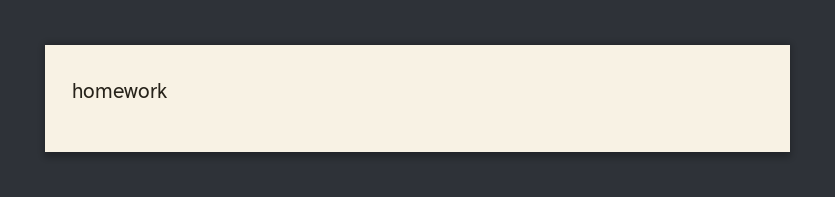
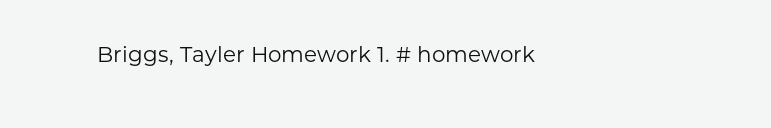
- homework
+ Briggs, Tayler Homework 1. # homework

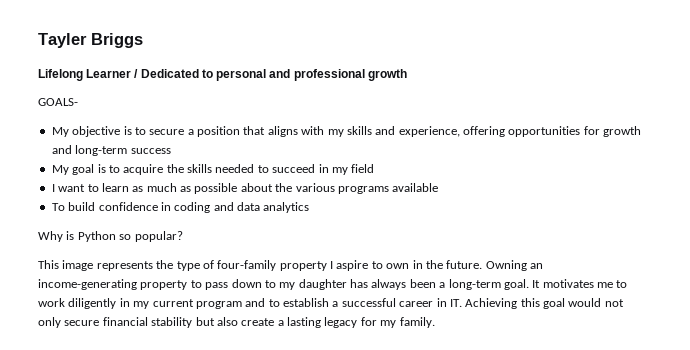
- Briggs, Tayler Homework 1. # homework
+ Tayler Briggs
+ Lifelong Learner / Dedicated to personal and professional growth
+ GOALS-
+ My objective is to secure a position that aligns with my skills and experience, offering opportunities for growth and long-term success
+ My goal is to acquire the skills needed to succeed in my field
+ I want to learn as much as possible about the various programs available
+ To build confidence in coding and data analytics
+ Why is Python so popular?
+ This image represents the type of four-family property I aspire to own in the future. Owning an income-generating property to pass down to my daughter has always been a long-term goal. It motivates me to work diligently in my current program and to establish a successful career in IT. Achieving this goal would not only secure financial stability but also create a lasting legacy for my family.

